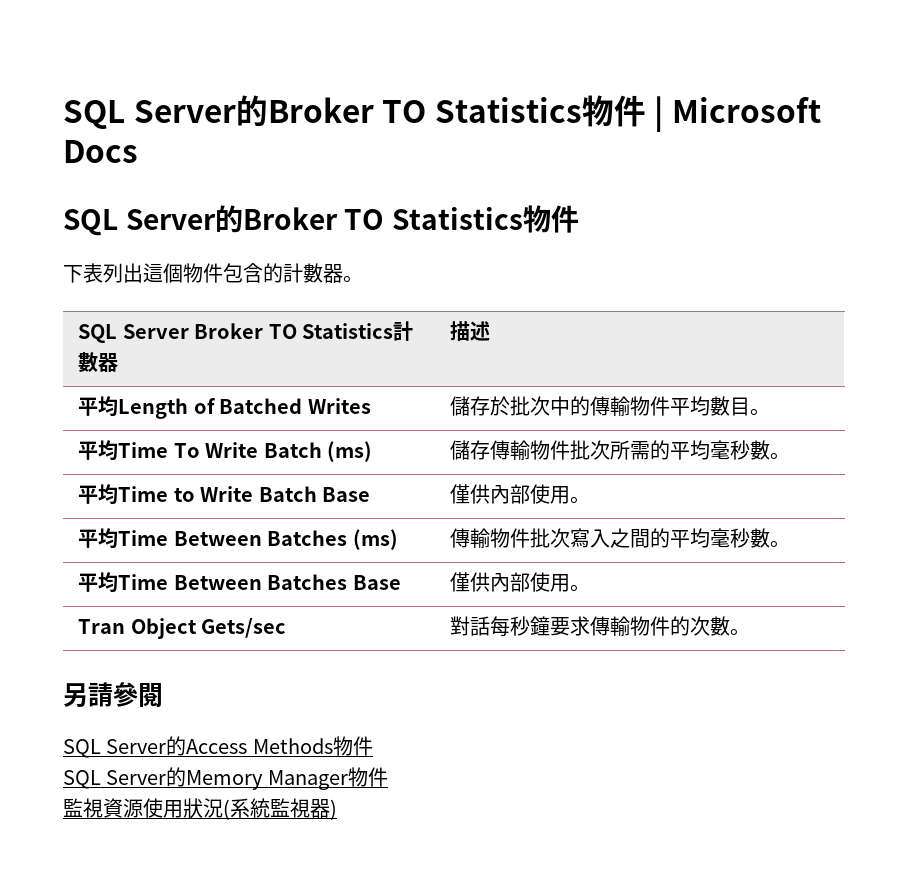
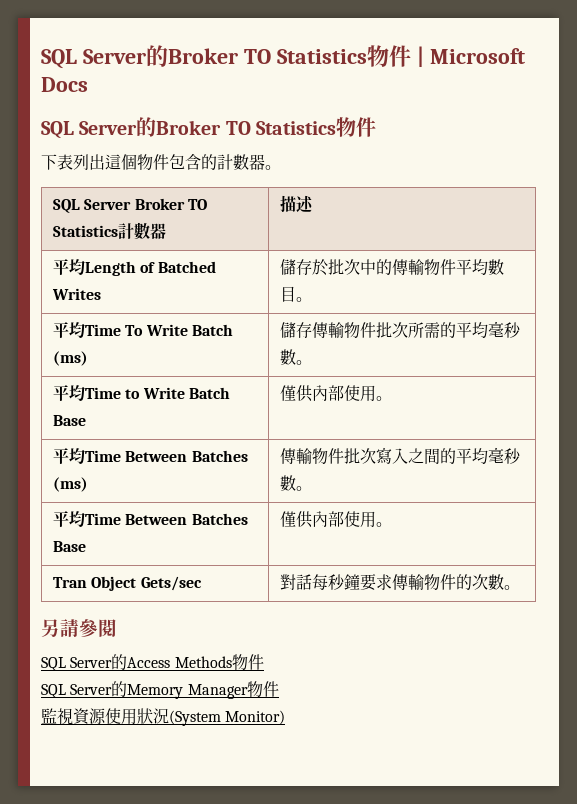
- 監視資源使用狀況(系統監視器)
+ 監視資源使用狀況(System Monitor)

